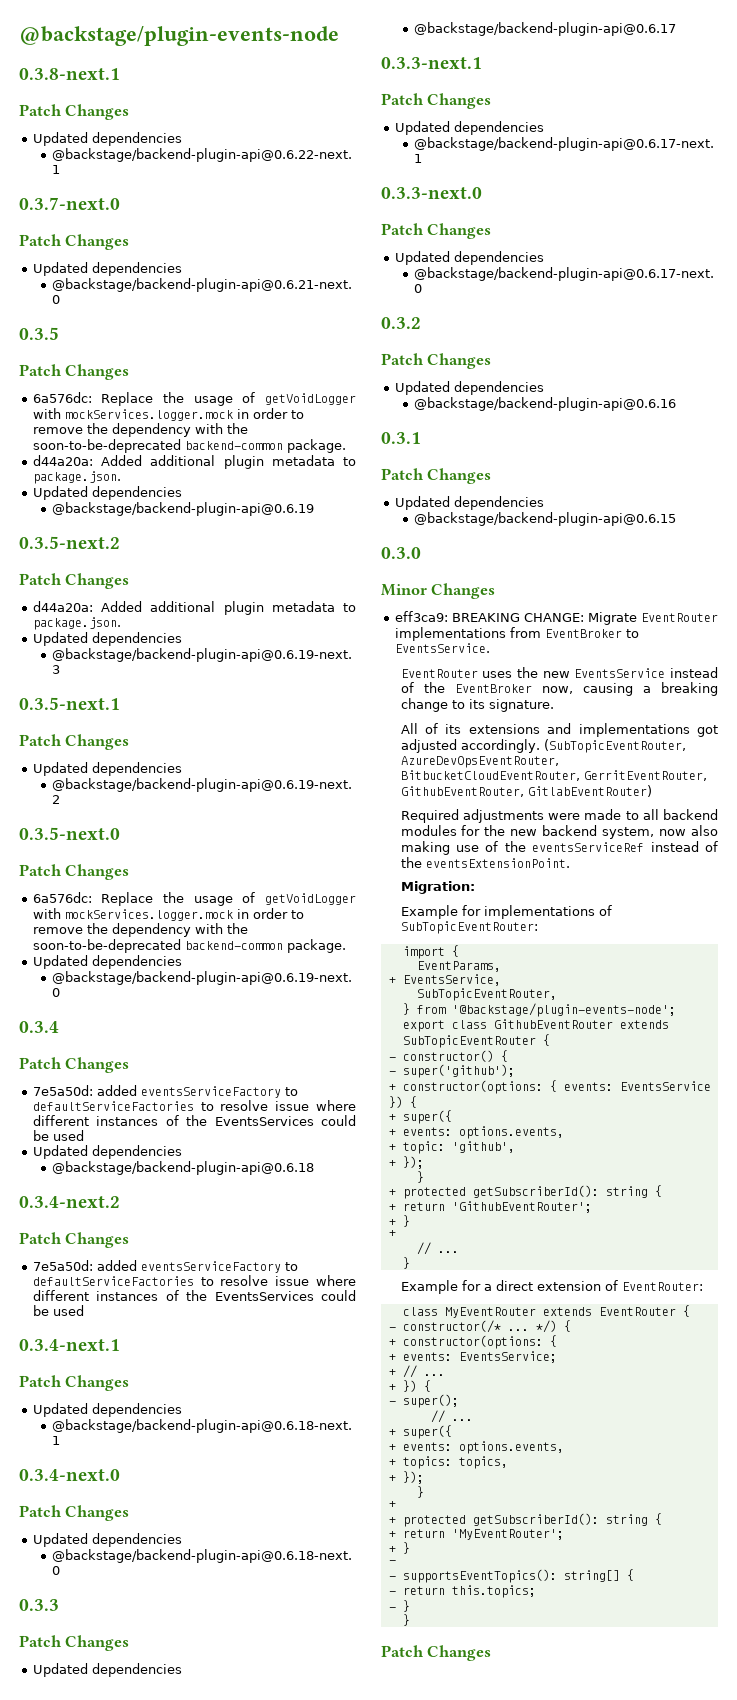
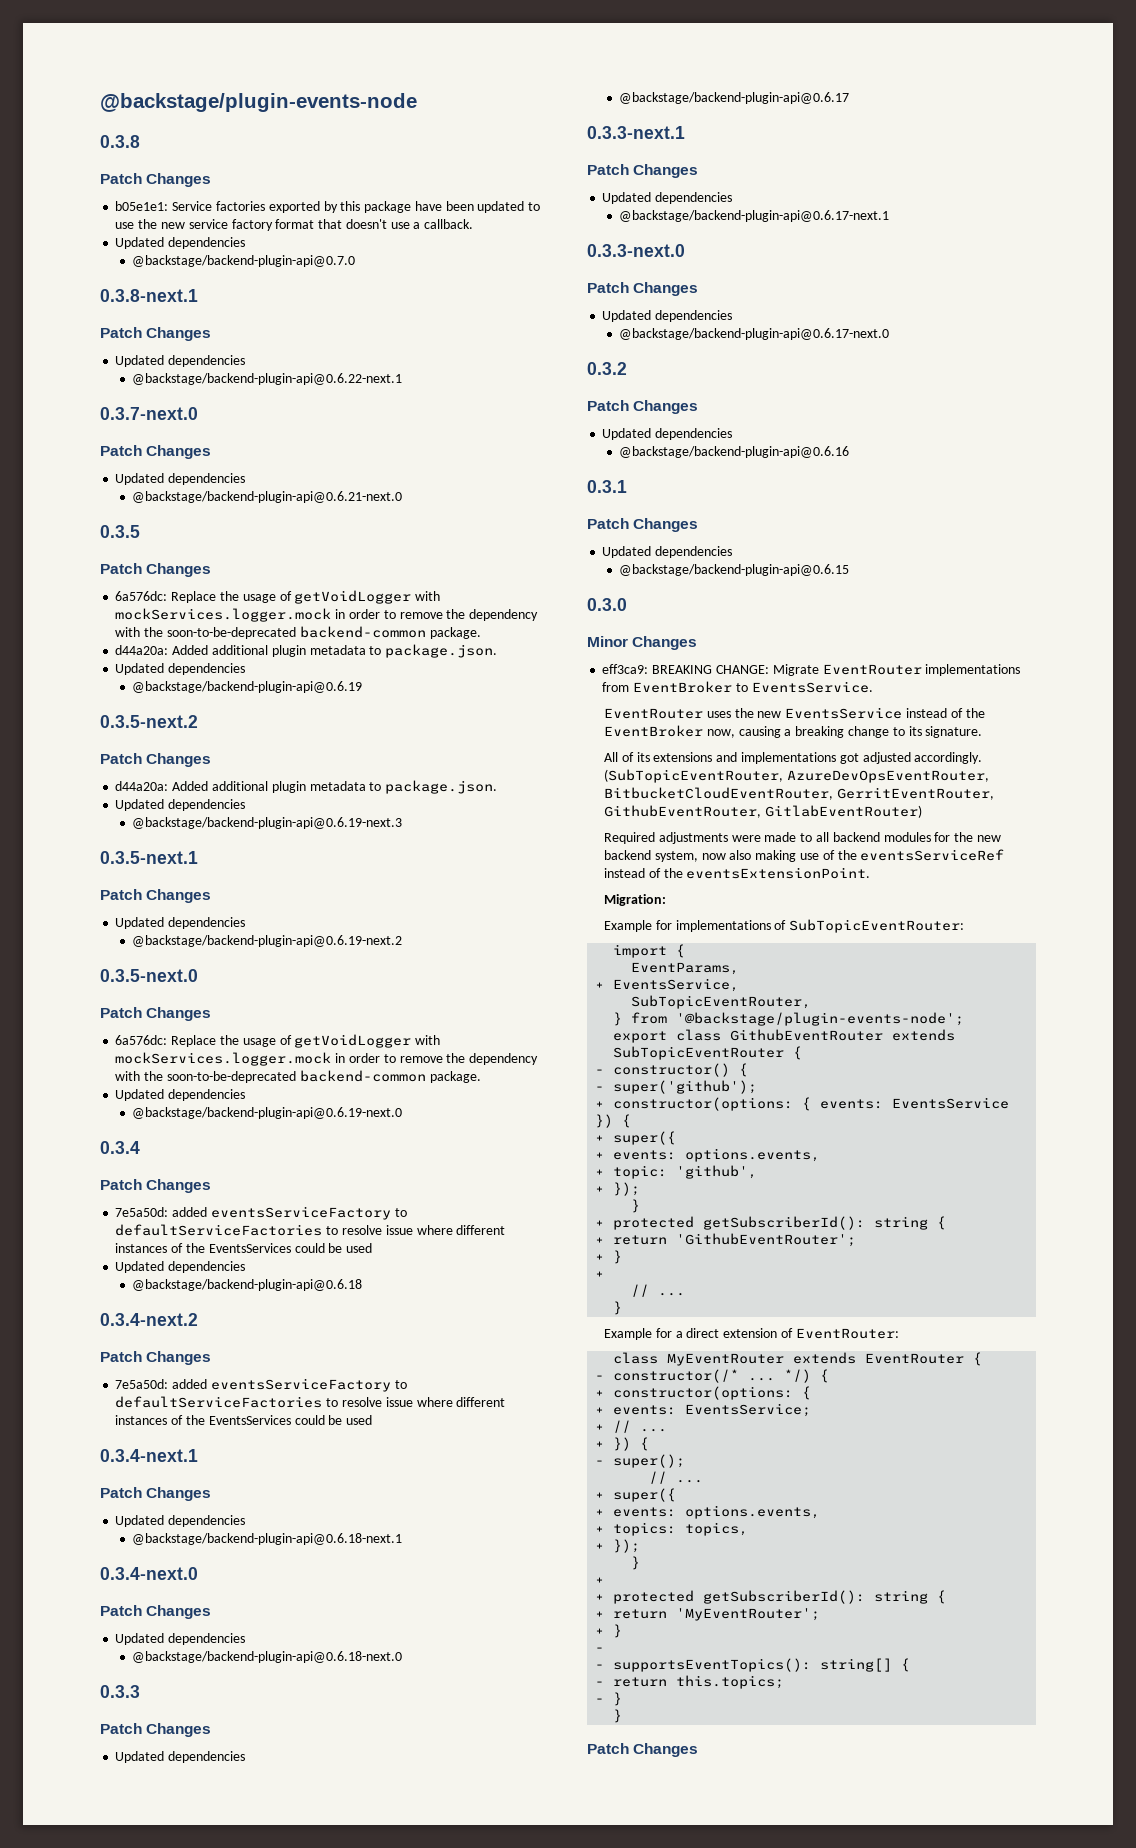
+ 0.3.8
+ Patch Changes
+ b05e1e1: Service factories exported by this package have been updated to use the new service factory format that doesn't use a callback.
+ Updated dependencies
+ @backstage/backend-plugin-api@0.7.0

